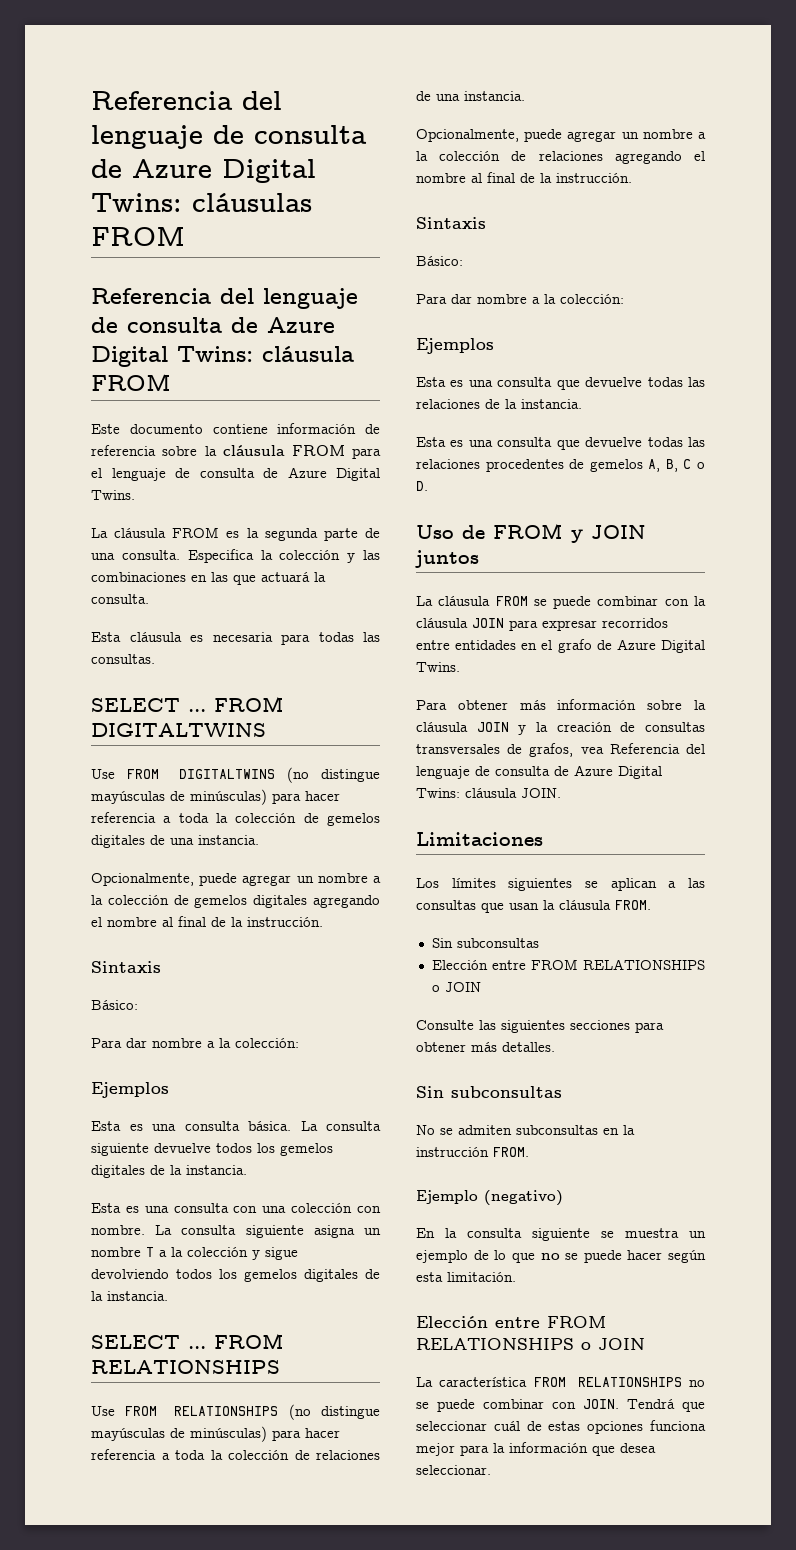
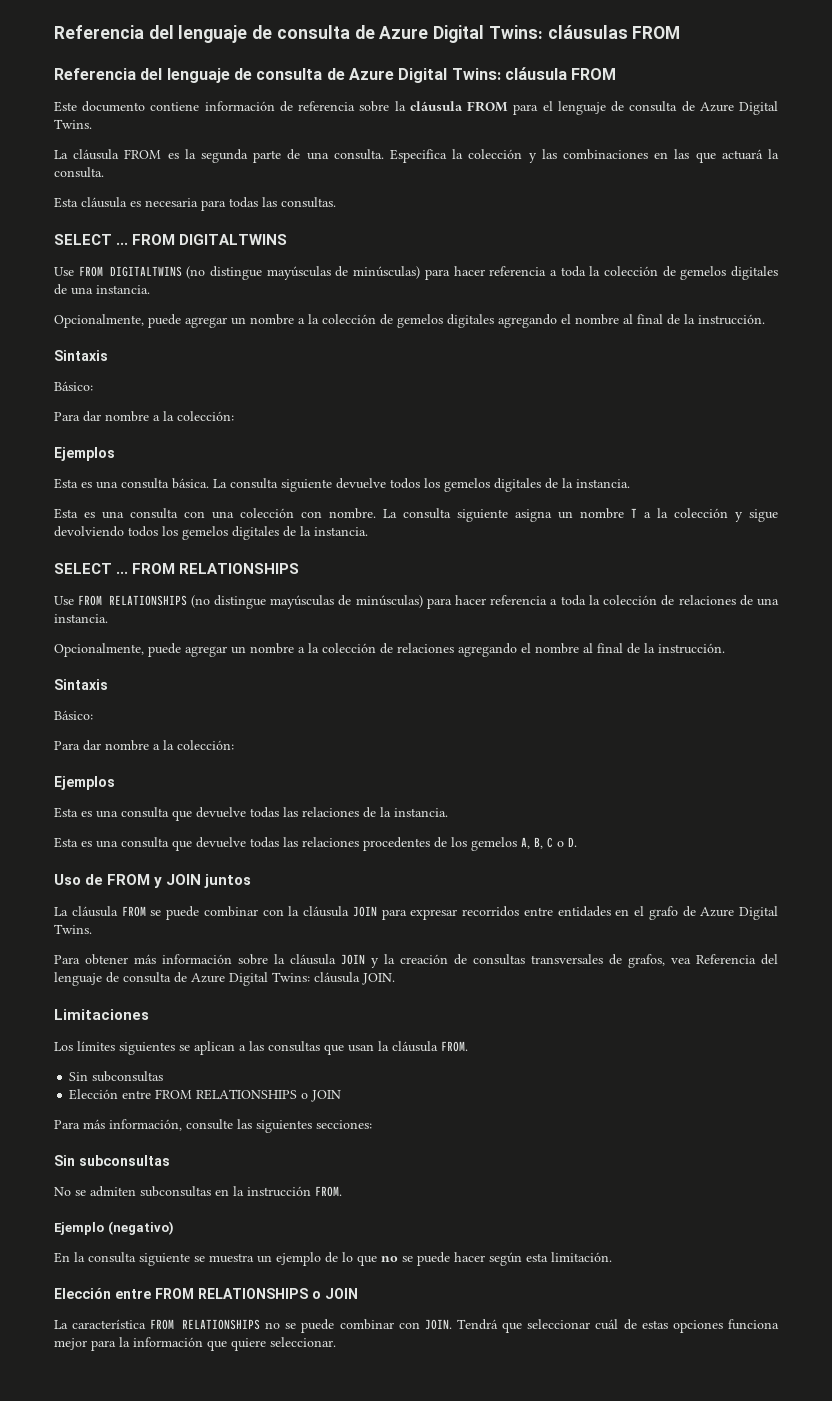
- Esta es una consulta que devuelve todas las relaciones procedentes de gemelos A, B, C o D.
+ Esta es una consulta que devuelve todas las relaciones procedentes de los gemelos A, B, C o D.
- Consulte las siguientes secciones para obtener más detalles.
+ Para más información, consulte las siguientes secciones:
- Tendrá que seleccionar cuál de estas opciones funciona mejor para la información que desea seleccionar.
+ Tendrá que seleccionar cuál de estas opciones funciona mejor para la información que quiere seleccionar.

